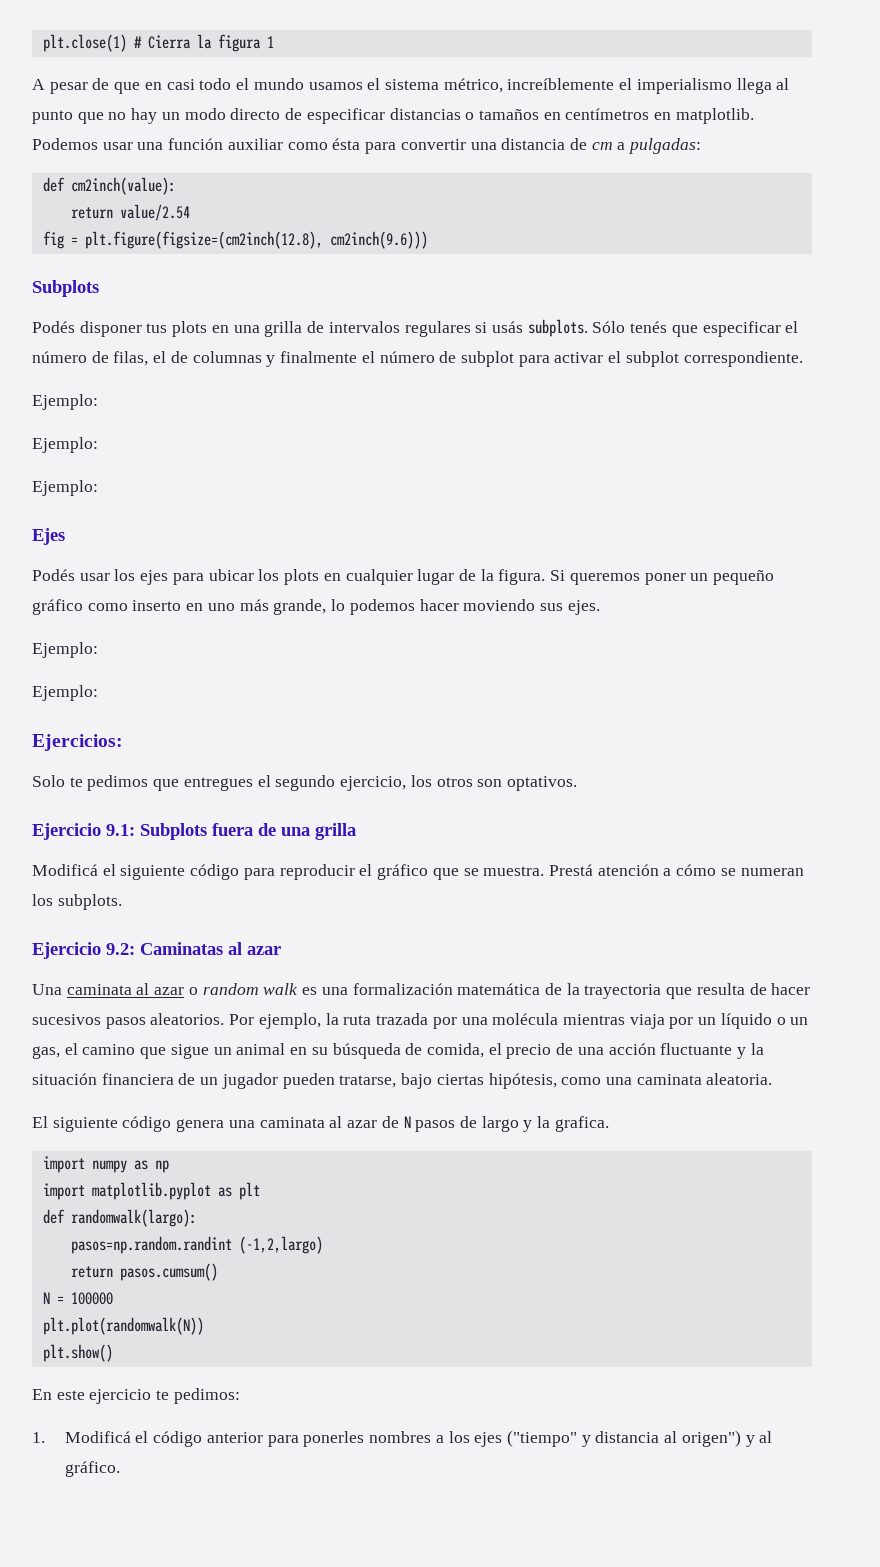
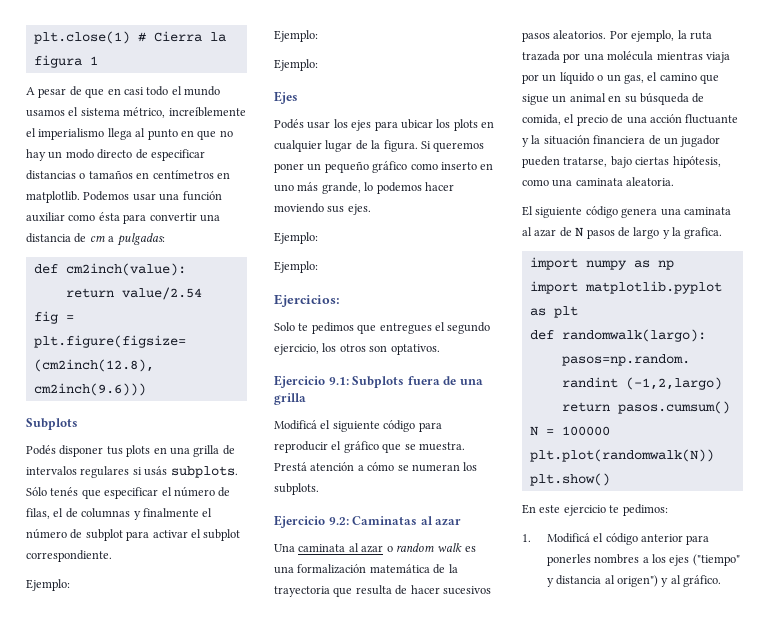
- A pesar de que en casi todo el mundo usamos el sistema métrico, increíblemente el imperialismo llega al punto que no hay un modo directo de especificar distancias o tamaños en centímetros en matplotlib.
+ A pesar de que en casi todo el mundo usamos el sistema métrico, increíblemente el imperialismo llega al punto en que no hay un modo directo de especificar distancias o tamaños en centímetros en matplotlib.

